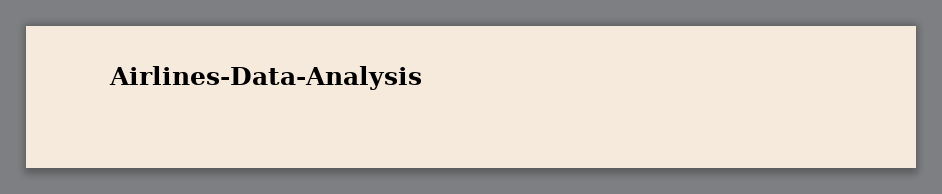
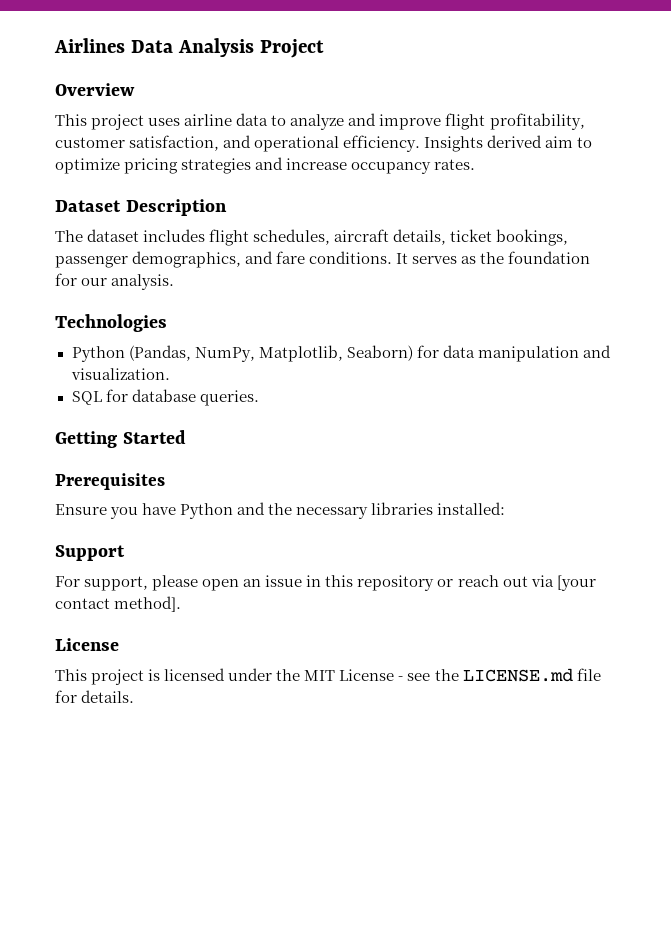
- Airlines-Data-Analysis
+ Airlines Data Analysis Project
+ Overview
+ This project uses airline data to analyze and improve flight profitability, customer satisfaction, and operational efficiency. Insights derived aim to optimize pricing strategies and increase occupancy rates.
+ Dataset Description
+ The dataset includes flight schedules, aircraft details, ticket bookings, passenger demographics, and fare conditions. It serves as the foundation for our analysis.
+ Technologies
+ Python (Pandas, NumPy, Matplotlib, Seaborn) for data manipulation and visualization.
+ SQL for database queries.
+ Getting Started
+ Prerequisites
+ Ensure you have Python and the necessary libraries installed:
+ Support
+ For support, please open an issue in this repository or reach out via [your contact method].
+ License
+ This project is licensed under the MIT License - see the LICENSE.md file for details.

